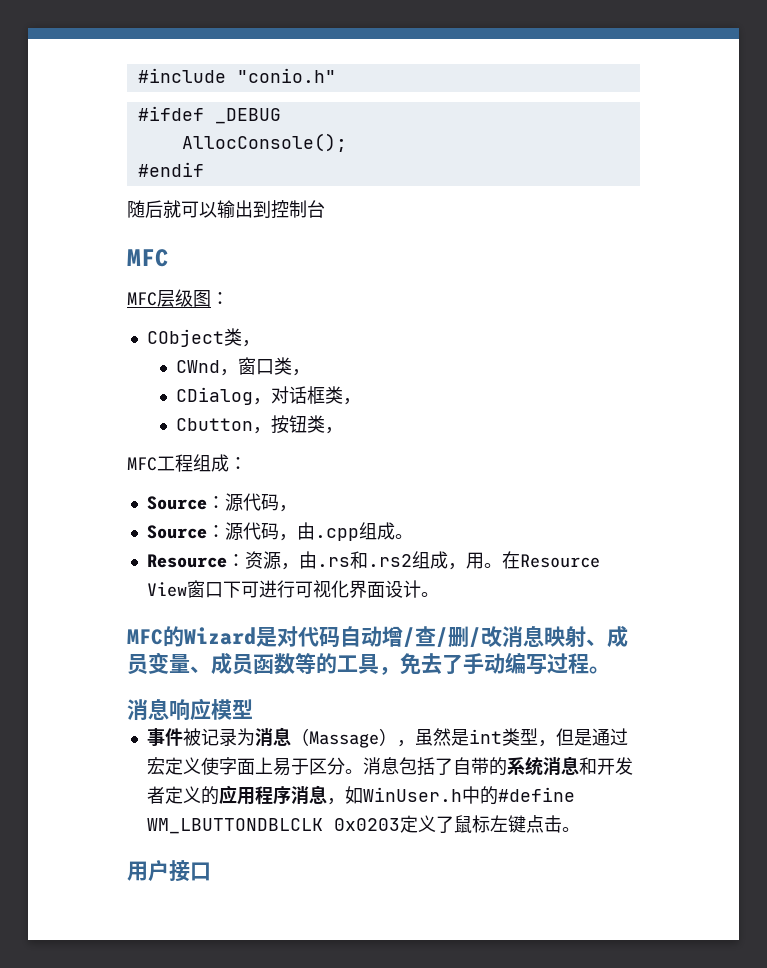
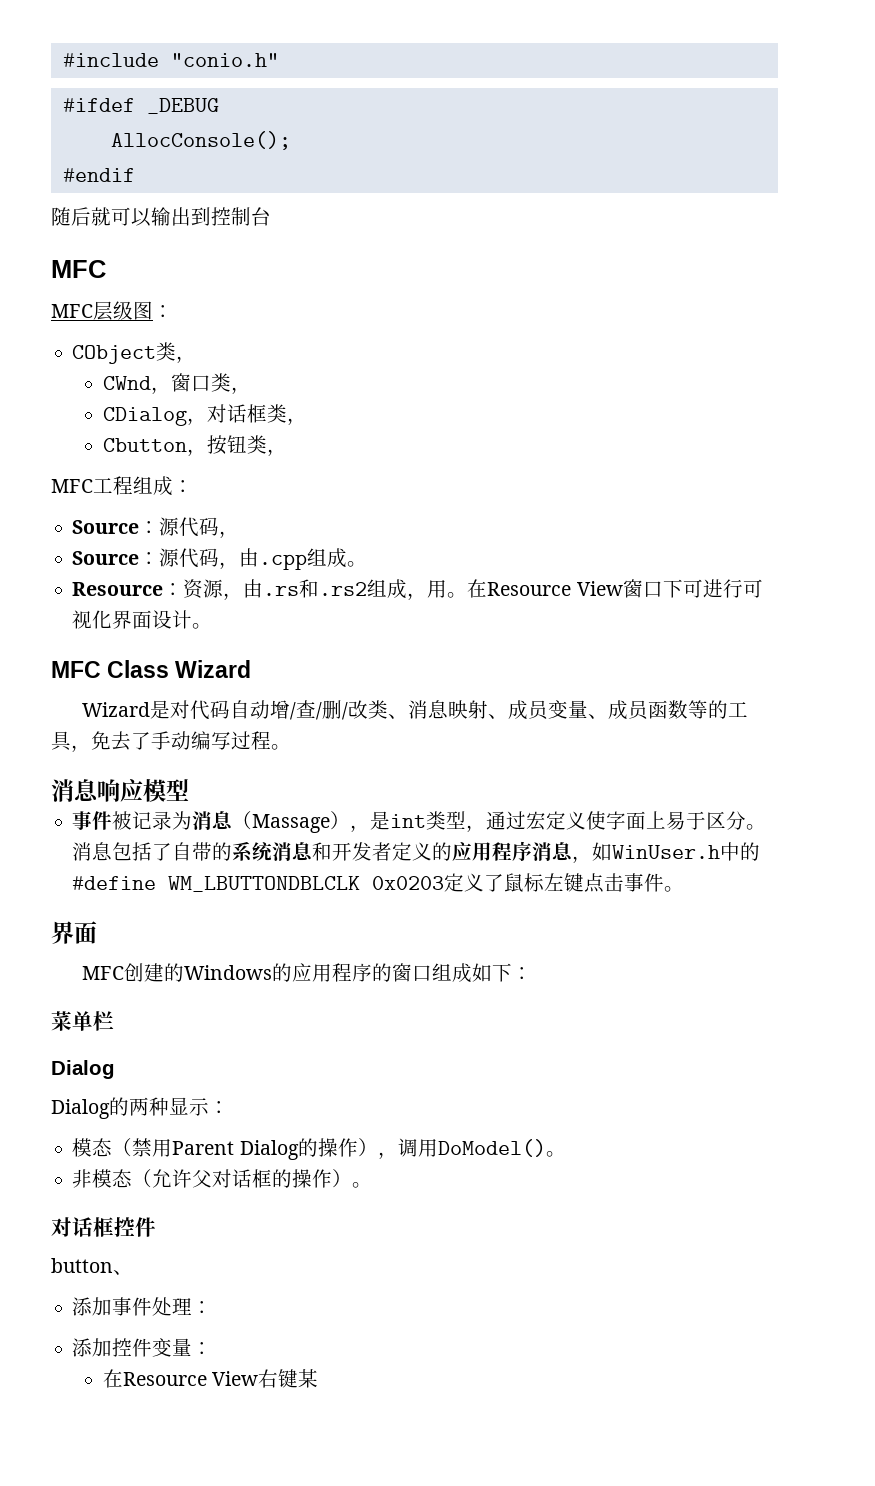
- MFC的Wizard是对代码自动增/查/删/改消息映射、成员变量、成员函数等的工具，免去了手动编写过程。
+ MFC Class Wizard
+ Wizard是对代码自动增/查/删/改类、消息映射、成员变量、成员函数等的工具，免去了手动编写过程。
- 事件被记录为消息（Massage），虽然是int类型，但是通过宏定义使字面上易于区分。
+ 事件被记录为消息（Massage），是int类型，通过宏定义使字面上易于区分。
- 消息包括了自带的系统消息和开发者定义的应用程序消息，如WinUser.h中的#define WM_LBUTTONDBLCLK 0x0203定义了鼠标左键点击。
- 用户接口
+ 消息包括了自带的系统消息和开发者定义的应用程序消息，如WinUser.h中的#define WM_LBUTTONDBLCLK 0x0203定义了鼠标左键点击事件。
+ 界面
+ MFC创建的Windows的应用程序的窗口组成如下：
+ 菜单栏
+ Dialog
+ Dialog的两种显示：
+ 模态（禁用Parent Dialog的操作），调用DoModel()。
+ 非模态（允许父对话框的操作）。
+ 对话框控件
+ button、
+ 添加事件处理：
+ 添加控件变量：
+ 在Resource View右键某

